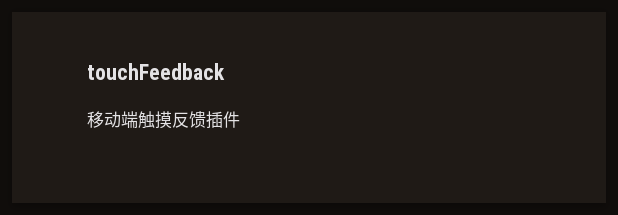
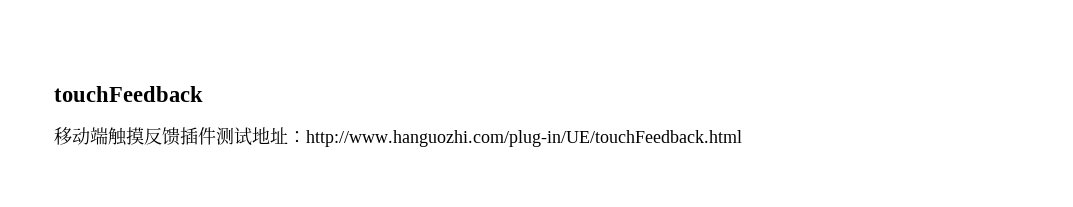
- 移动端触摸反馈插件
+ 移动端触摸反馈插件测试地址：http://www.hanguozhi.com/plug-in/UE/touchFeedback.html

